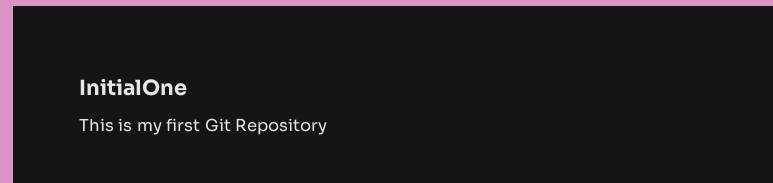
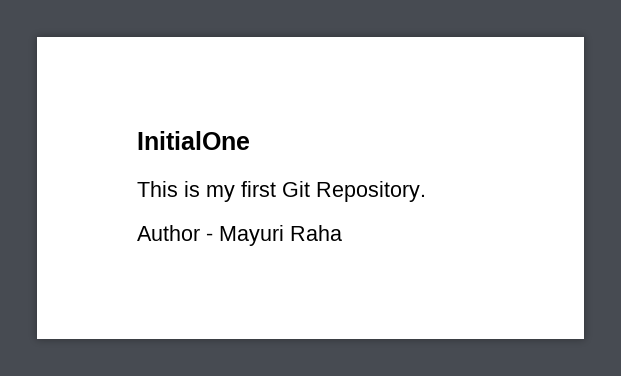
- This is my first Git Repository
+ This is my first Git Repository.
+ Author - Mayuri Raha

